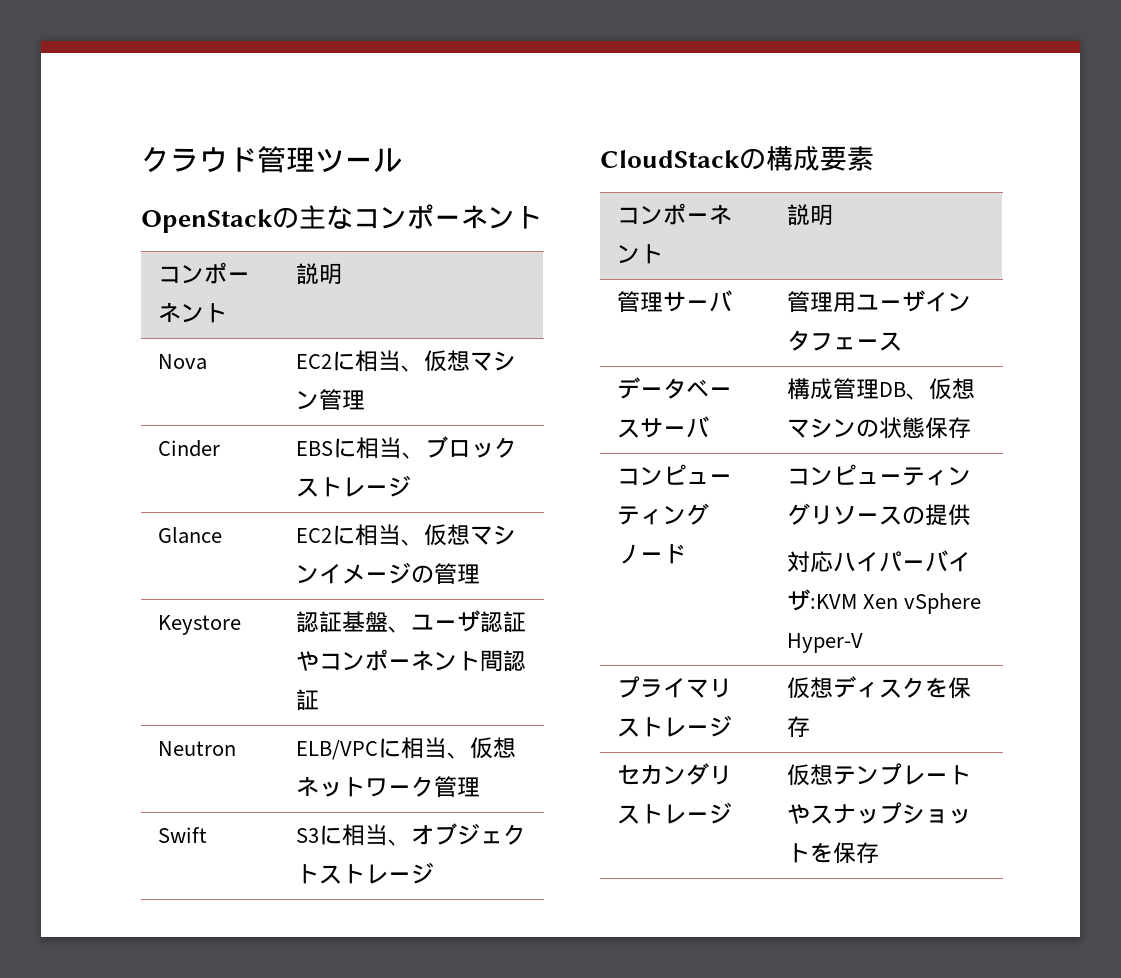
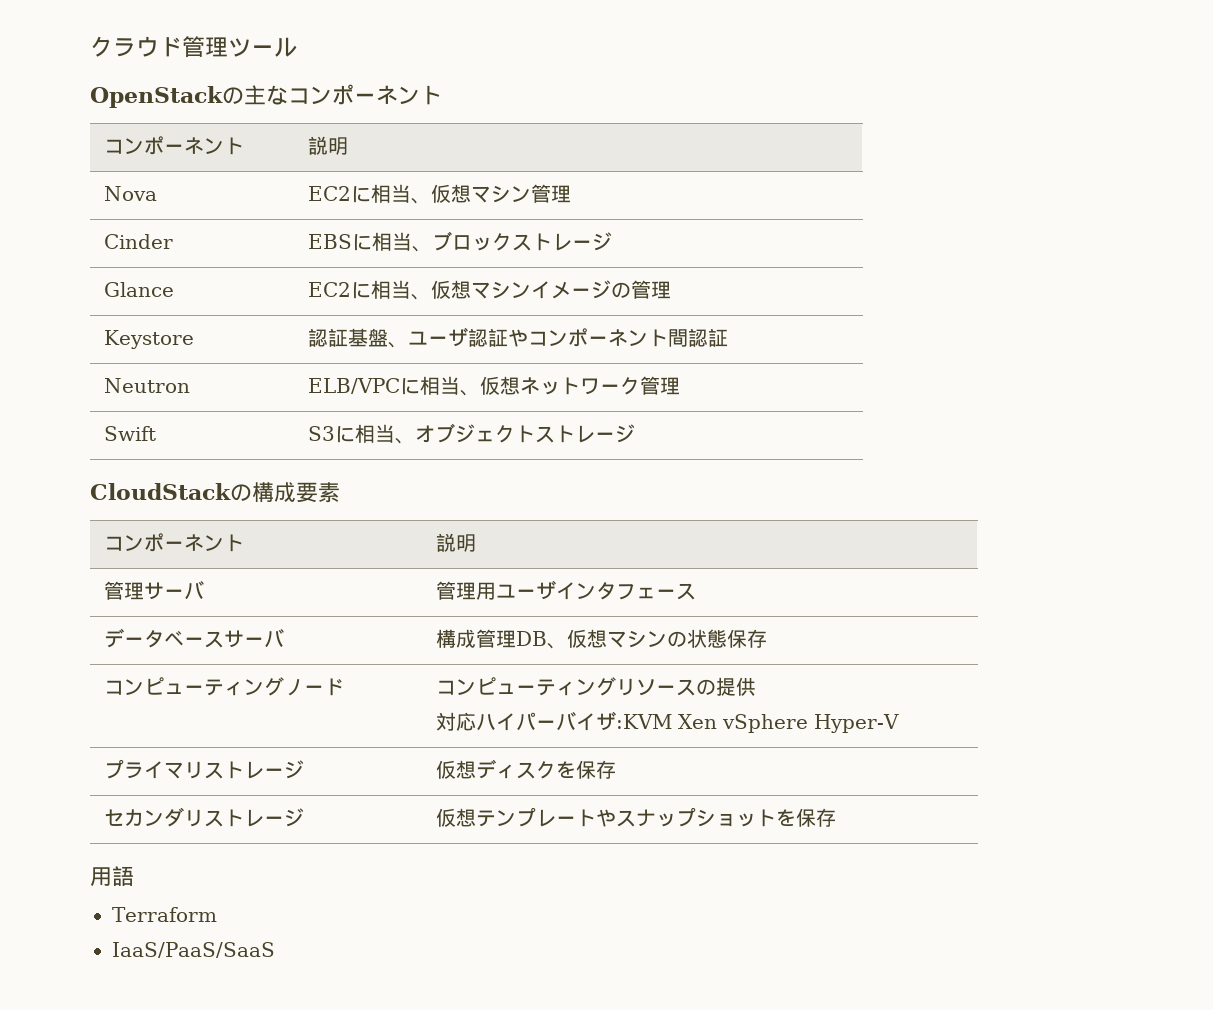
+ 用語
+ Terraform
+ IaaS/PaaS/SaaS

